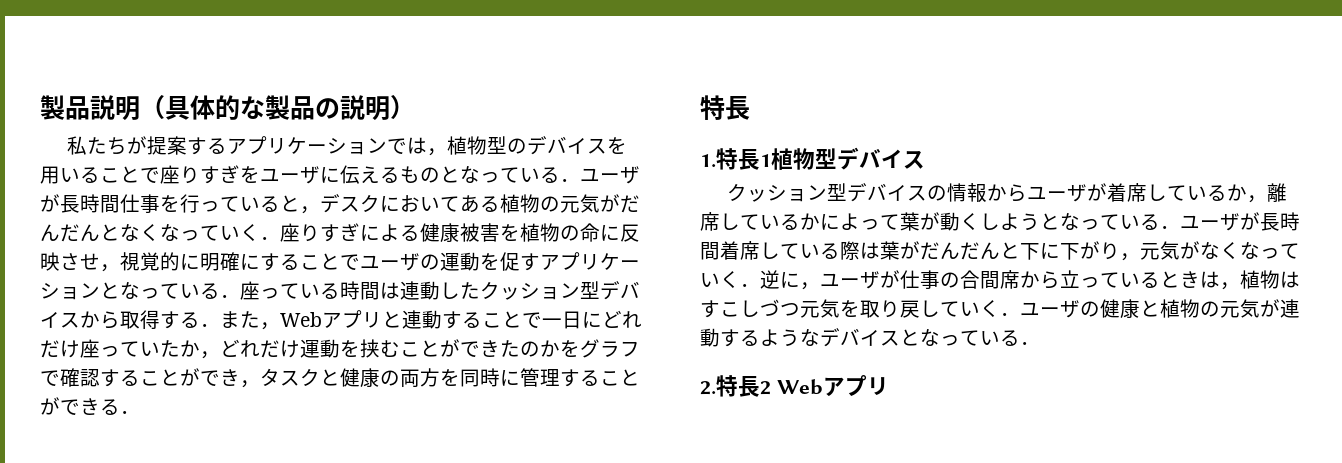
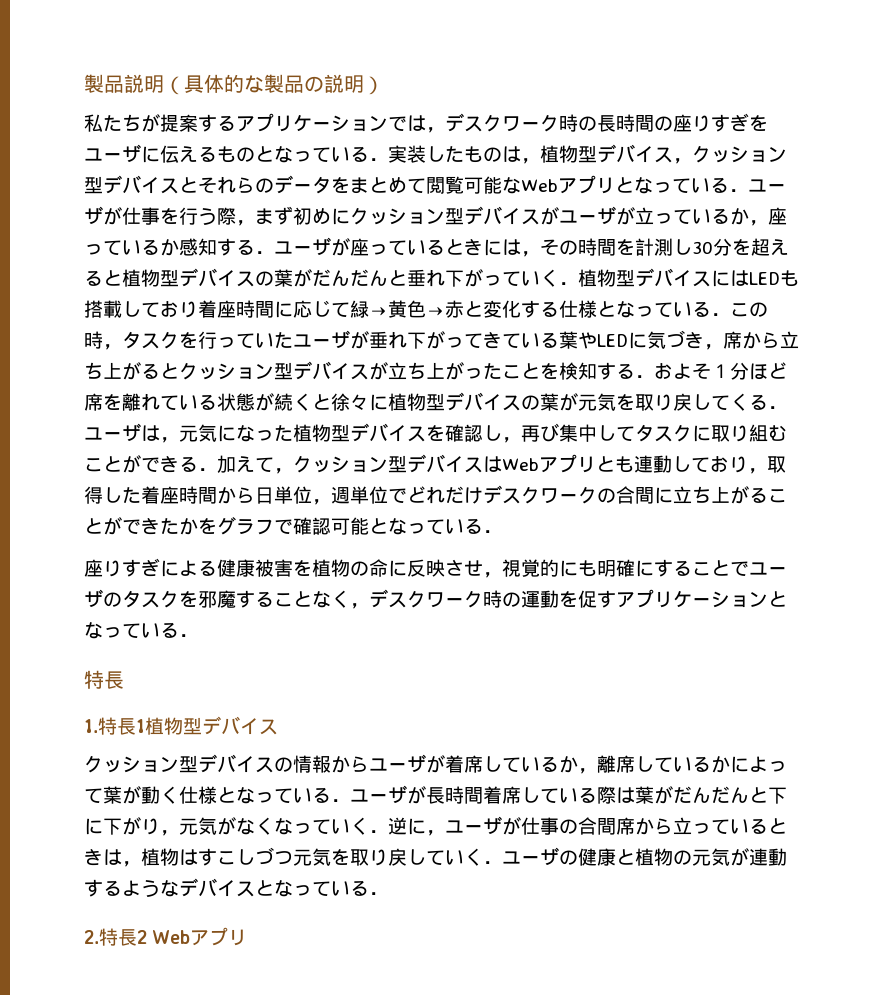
- 私たちが提案するアプリケーションでは，植物型のデバイスを用いることで座りすぎをユーザに伝えるものとなっている．ユーザが長時間仕事を行っていると，デスクにおいてある植物の元気がだんだんとなくなっていく．座りすぎによる健康被害を植物の命に反映させ，視覚的に明確にすることでユーザの運動を促すアプリケーションとなっている．座っている時間は連動したクッション型デバイスから取得する．また，Webアプリと連動することで一日にどれだけ座っていたか，どれだけ運動を挟むことができたのかをグラフで確認することができ，タスクと健康の両方を同時に管理することができる．
+ 私たちが提案するアプリケーションでは，デスクワーク時の長時間の座りすぎをユーザに伝えるものとなっている．実装したものは，植物型デバイス，クッション型デバイスとそれらのデータをまとめて閲覧可能なWebアプリとなっている．ユーザが仕事を行う際，まず初めにクッション型デバイスがユーザが立っているか，座っているか感知する．ユーザが座っているときには，その時間を計測し30分を超えると植物型デバイスの葉がだんだんと垂れ下がっていく．植物型デバイスにはLEDも搭載しており着座時間に応じて緑→黄色→赤と変化する仕様となっている．この時，タスクを行っていたユーザが垂れ下がってきている葉やLEDに気づき，席から立ち上がるとクッション型デバイスが立ち上がったことを検知する．およそ１分ほど席を離れている状態が続くと徐々に植物型デバイスの葉が元気を取り戻してくる．ユーザは，元気になった植物型デバイスを確認し，再び集中してタスクに取り組むことができる．加えて，クッション型デバイスはWebアプリとも連動しており，取得した着座時間から日単位，週単位でどれだけデスクワークの合間に立ち上がることができたかをグラフで確認可能となっている．
+ 座りすぎによる健康被害を植物の命に反映させ，視覚的にも明確にすることでユーザのタスクを邪魔することなく，デスクワーク時の運動を促すアプリケーションとなっている．
- クッション型デバイスの情報からユーザが着席しているか，離席しているかによって葉が動くしようとなっている．ユーザが長時間着席している際は葉がだんだんと下に下がり，元気がなくなっていく．逆に，ユーザが仕事の合間席から立っているときは，植物はすこしづつ元気を取り戻していく．ユーザの健康と植物の元気が連動するようなデバイスとなっている．
+ クッション型デバイスの情報からユーザが着席しているか，離席しているかによって葉が動く仕様となっている．ユーザが長時間着席している際は葉がだんだんと下に下がり，元気がなくなっていく．逆に，ユーザが仕事の合間席から立っているときは，植物はすこしづつ元気を取り戻していく．ユーザの健康と植物の元気が連動するようなデバイスとなっている．

